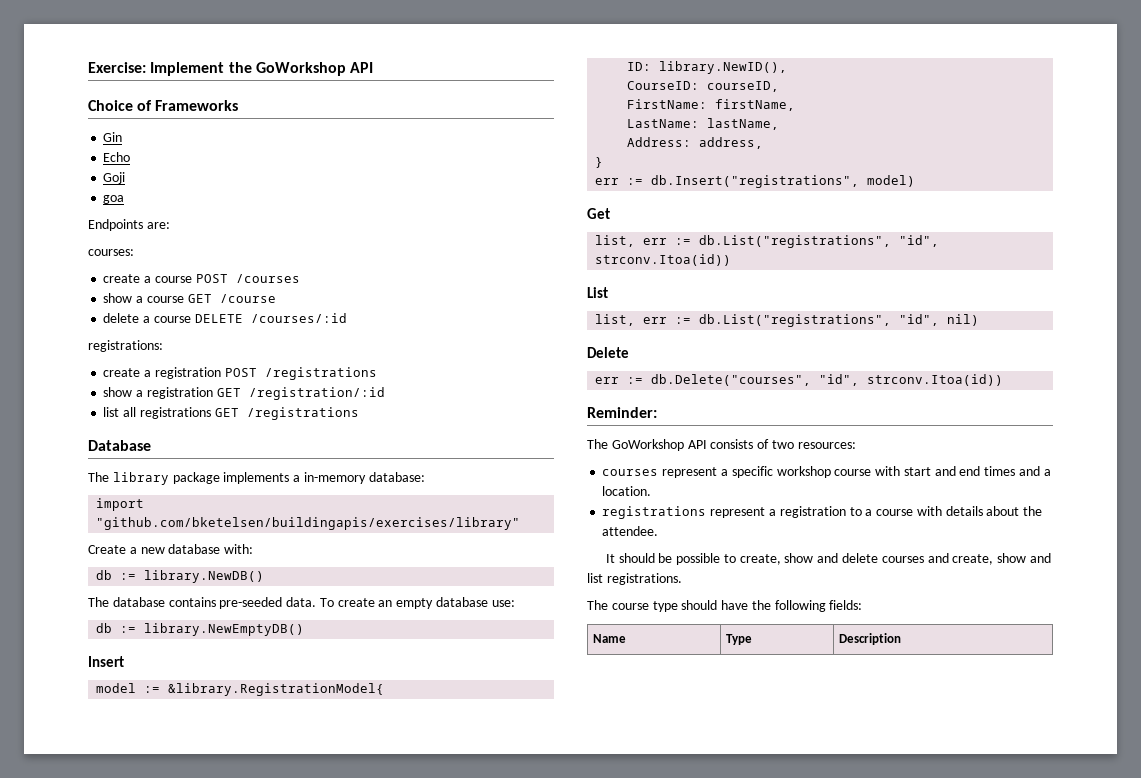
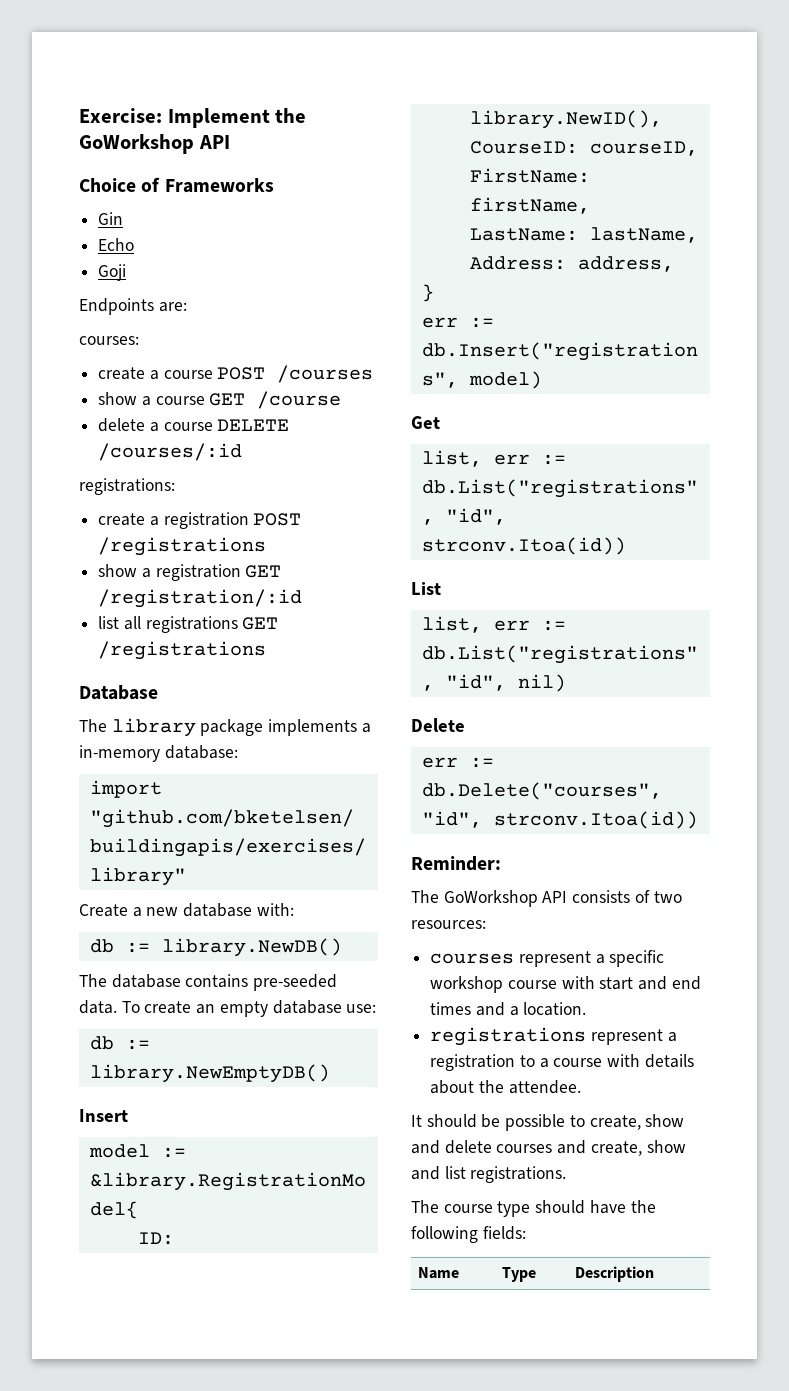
- goa

